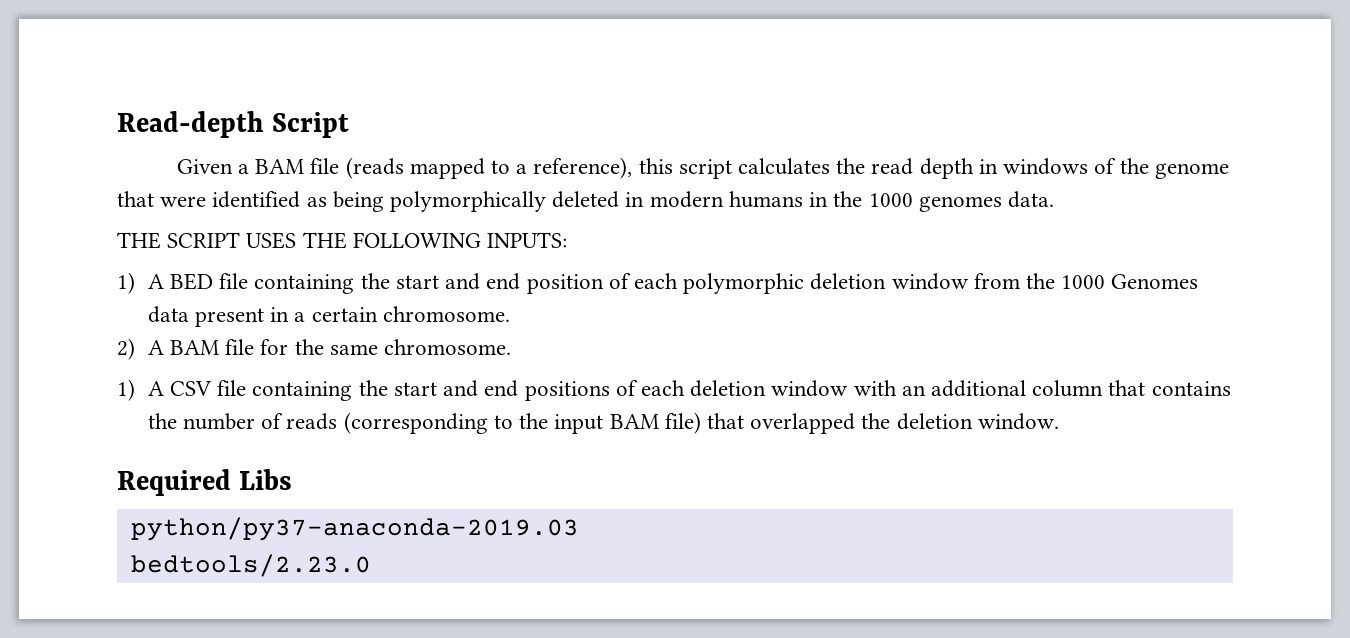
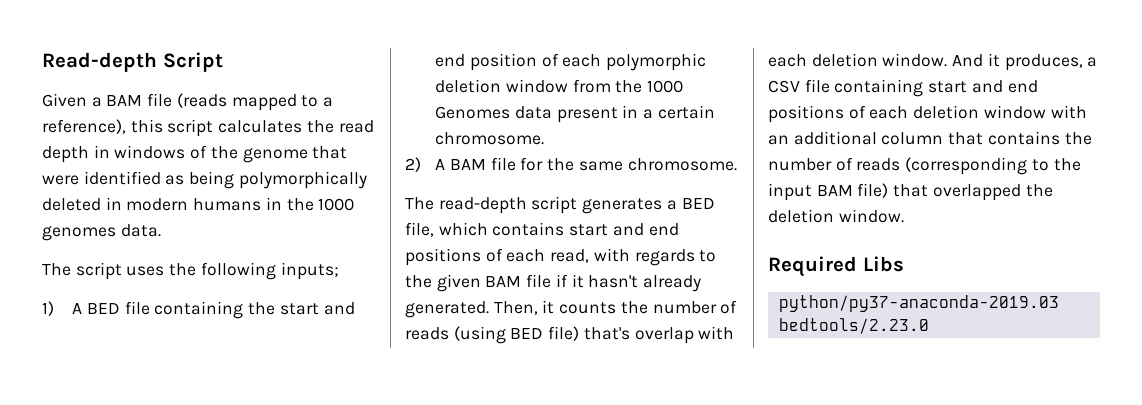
- THE SCRIPT USES THE FOLLOWING INPUTS:
+ The script uses the following inputs;
- 1) A CSV file containing the start and end positions of each deletion window with an additional column that contains the number of reads (corresponding to the input BAM file) that overlapped the deletion window.
+ The read-depth script generates a BED file, which contains start and end positions of each read, with regards to the given BAM file if it hasn't already generated. Then, it counts the number of reads (using BED file) that's overlap with each deletion window. And it produces, a CSV file containing start and end positions of each deletion window with an additional column that contains the number of reads (corresponding to the input BAM file) that overlapped the deletion window.

